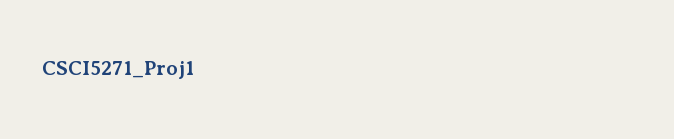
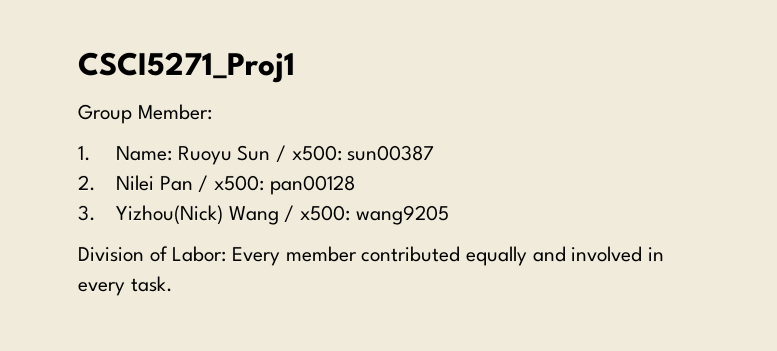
+ Group Member:
+ 1. Name: Ruoyu Sun / x500: sun00387
+ 2. Nilei Pan / x500: pan00128
+ 3. Yizhou(Nick) Wang / x500: wang9205
+ Division of Labor: Every member contributed equally and involved in every task.

